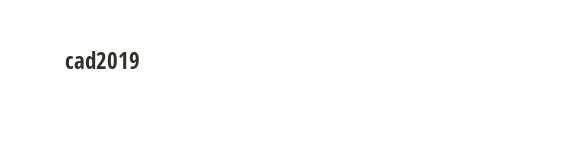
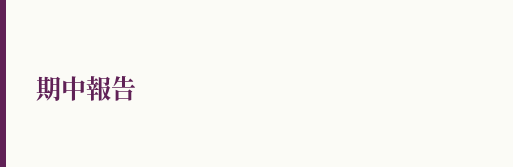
- cad2019
+ 期中報告

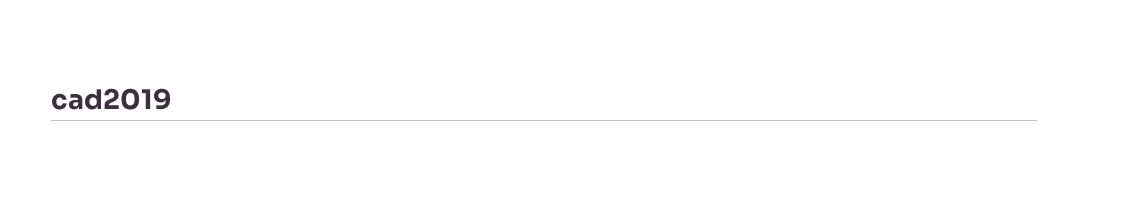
- 期中報告
+ cad2019

